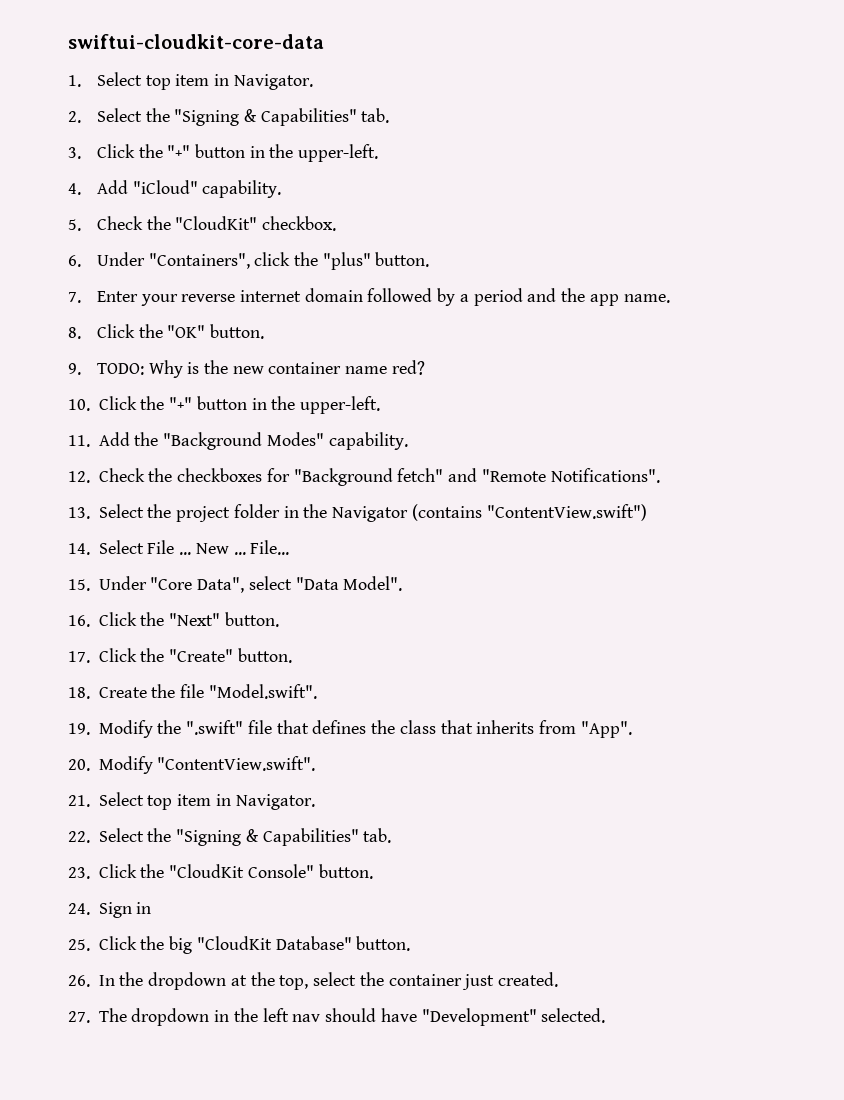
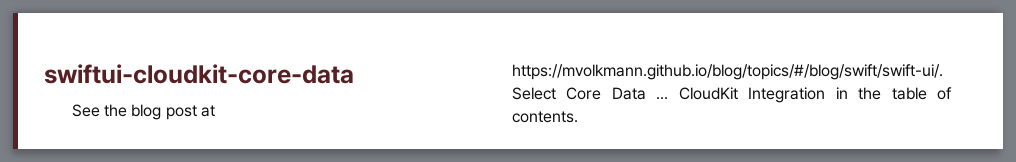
- 1. Select top item in Navigator.
- 2. Select the "Signing & Capabilities" tab.
- 3. Click the "+" button in the upper-left.
- 4. Add "iCloud" capability.
- 5. Check the "CloudKit" checkbox.
- 6. Under "Containers", click the "plus" button.
- 7. Enter your reverse internet domain followed by a period and the app name.
- 8. Click the "OK" button.
- 9. TODO: Why is the new container name red?
- 10. Click the "+" button in the upper-left.
- 11. Add the "Background Modes" capability.
- 12. Check the checkboxes for "Background fetch" and "Remote Notifications".
- 13. Select the project folder in the Navigator (contains "ContentView.swift")
- 14. Select File ... New ... File...
- 15. Under "Core Data", select "Data Model".
- 16. Click the "Next" button.
- 17. Click the "Create" button.
- 18. Create the file "Model.swift".
- 19. Modify the ".swift" file that defines the class that inherits from "App".
- 20. Modify "ContentView.swift".
- 21. Select top item in Navigator.
- 22. Select the "Signing & Capabilities" tab.
- 23. Click the "CloudKit Console" button.
- 24. Sign in
- 25. Click the big "CloudKit Database" button.
- 26. In the dropdown at the top, select the container just created.
- 27. The dropdown in the left nav should have "Development" selected.
+ See the blog post at https://mvolkmann.github.io/blog/topics/#/blog/swift/swift-ui/. Select Core Data ... CloudKit Integration in the table of contents.

